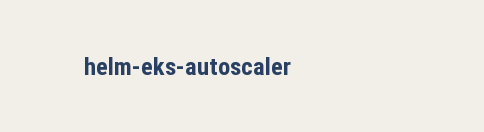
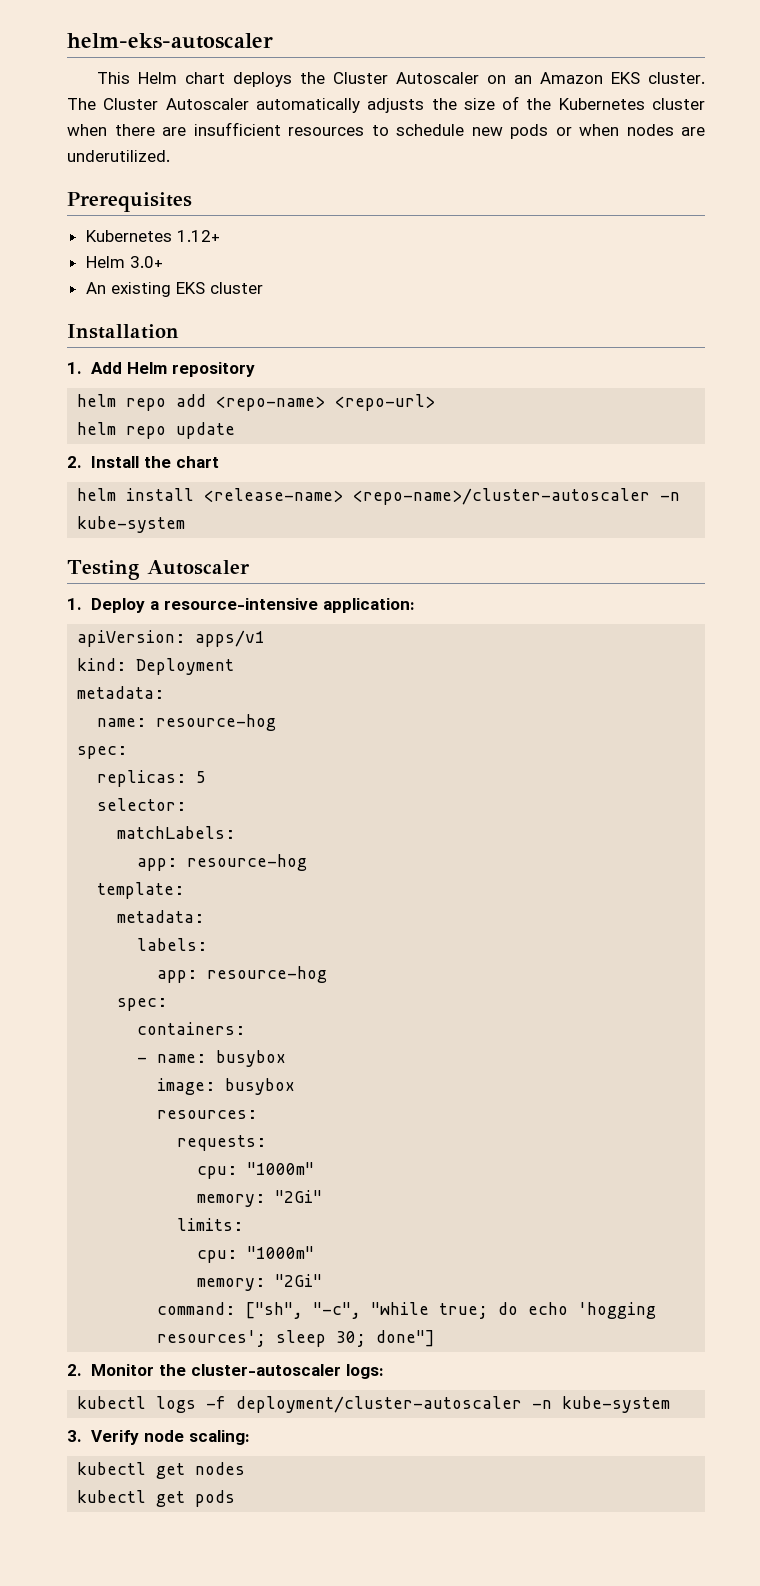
+ This Helm chart deploys the Cluster Autoscaler on an Amazon EKS cluster. The Cluster Autoscaler automatically adjusts the size of the Kubernetes cluster when there are insufficient resources to schedule new pods or when nodes are underutilized.
+ Prerequisites
+ Kubernetes 1.12+
+ Helm 3.0+
+ An existing EKS cluster
+ Installation
+ 1. Add Helm repository
+ helm repo add <repo-name> <repo-url>
+ helm repo update
+ 2. Install the chart
+ helm install <release-name> <repo-name>/cluster-autoscaler -n kube-system
+ Testing Autoscaler
+ 1. Deploy a resource-intensive application:
+ apiVersion: apps/v1
+ kind: Deployment
+ metadata:
+ name: resource-hog
+ spec:
+ replicas: 5
+ selector:
+ matchLabels:
+ app: resource-hog
+ template:
+ metadata:
+ labels:
+ app: resource-hog
+ spec:
+ containers:
+ - name: busybox
+ image: busybox
+ resources:
+ requests:
+ cpu: "1000m"
+ memory: "2Gi"
+ limits:
+ cpu: "1000m"
+ memory: "2Gi"
+ command: ["sh", "-c", "while true; do echo 'hogging resources'; sleep 30; done"]
+ 2. Monitor the cluster-autoscaler logs:
+ kubectl logs -f deployment/cluster-autoscaler -n kube-system
+ 3. Verify node scaling:
+ kubectl get nodes
+ kubectl get pods

